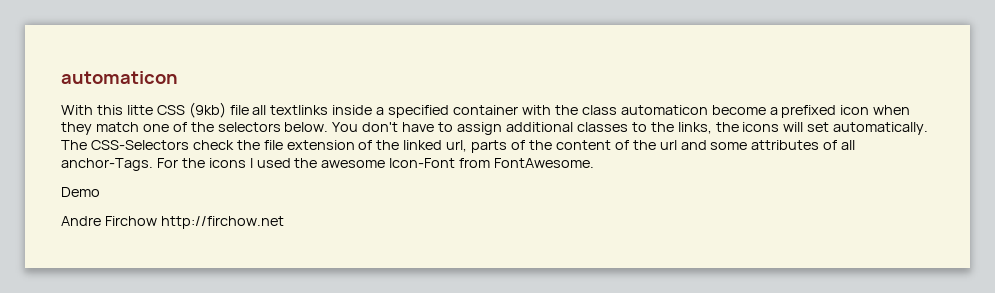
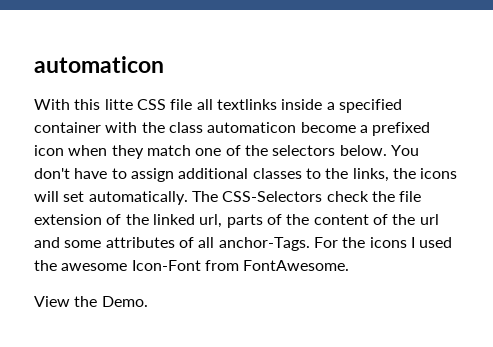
- With this litte CSS (9kb) file all textlinks inside a specified container with the class automaticon become a prefixed icon when they match one of the selectors below.
+ With this litte CSS file all textlinks inside a specified container with the class automaticon become a prefixed icon when they match one of the selectors below.
- Demo
- Andre Firchow http://firchow.net
+ View the Demo.

